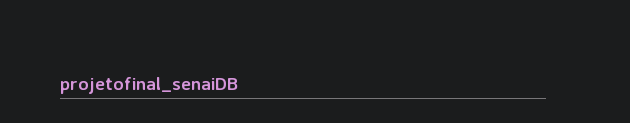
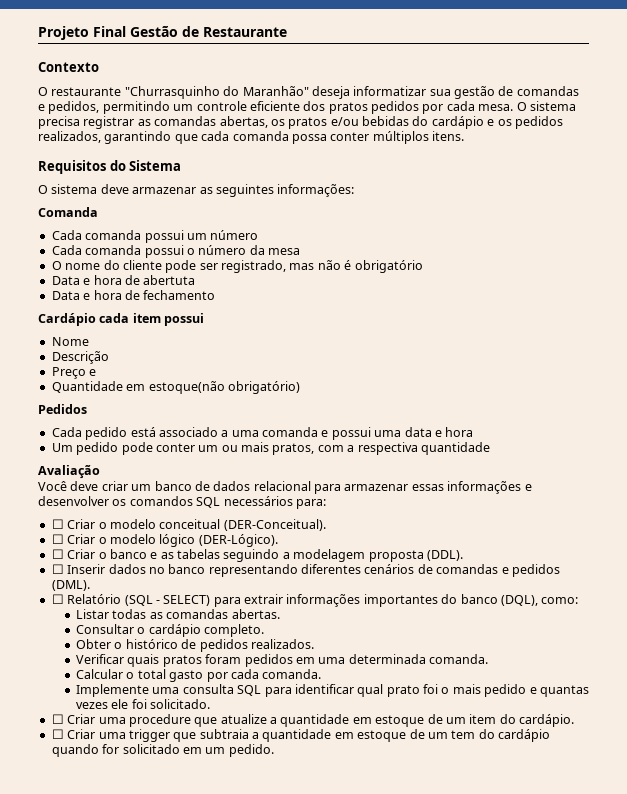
- projetofinal_senaiDB
+ Projeto Final Gestão de Restaurante
+ Contexto
+ O restaurante "Churrasquinho do Maranhão" deseja informatizar sua gestão de comandas e pedidos, permitindo um controle eficiente dos pratos pedidos por cada mesa. O sistema precisa registrar as comandas abertas, os pratos e/ou bebidas do cardápio e os pedidos realizados, garantindo que cada comanda possa conter múltiplos itens.
+ Requisitos do Sistema
+ O sistema deve armazenar as seguintes informações:
+ Comanda
+ Cada comanda possui um número
+ Cada comanda possui o número da mesa
+ O nome do cliente pode ser registrado, mas não é obrigatório
+ Data e hora de abertuta
+ Data e hora de fechamento
+ Cardápio cada item possui
+ Nome
+ Descrição
+ Preço e
+ Quantidade em estoque(não obrigatório)
+ Pedidos
+ Cada pedido está associado a uma comanda e possui uma data e hora
+ Um pedido pode conter um ou mais pratos, com a respectiva quantidade
+ Avaliação
+ Você deve criar um banco de dados relacional para armazenar essas informações e desenvolver os comandos SQL necessários para:
+ ☐ Criar o modelo conceitual (DER-Conceitual).
+ ☐ Criar o modelo lógico (DER-Lógico).
+ ☐ Criar o banco e as tabelas seguindo a modelagem proposta (DDL).
+ ☐ Inserir dados no banco representando diferentes cenários de comandas e pedidos (DML).
+ ☐ Relatório (SQL - SELECT) para extrair informações importantes do banco (DQL), como:
+ Listar todas as comandas abertas.
+ Consultar o cardápio completo.
+ Obter o histórico de pedidos realizados.
+ Verificar quais pratos foram pedidos em uma determinada comanda.
+ Calcular o total gasto por cada comanda.
+ Implemente uma consulta SQL para identificar qual prato foi o mais pedido e quantas vezes ele foi solicitado.
+ ☐ Criar uma procedure que atualize a quantidade em estoque de um item do cardápio.
+ ☐ Criar uma trigger que subtraia a quantidade em estoque de um tem do cardápio quando for solicitado em um pedido.

